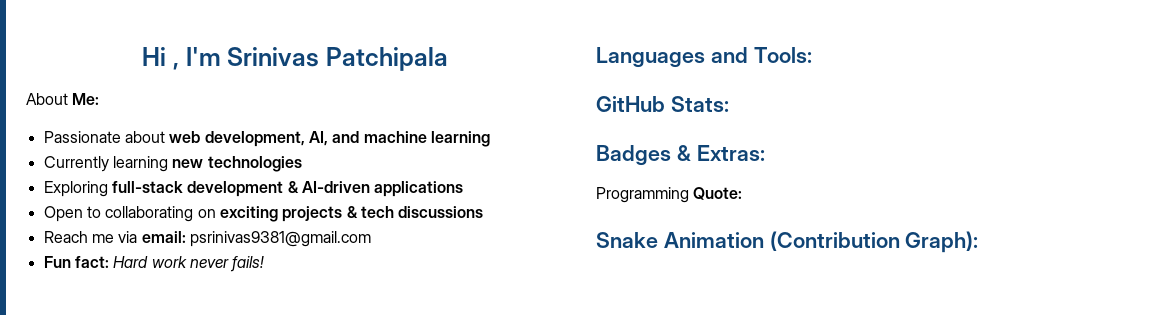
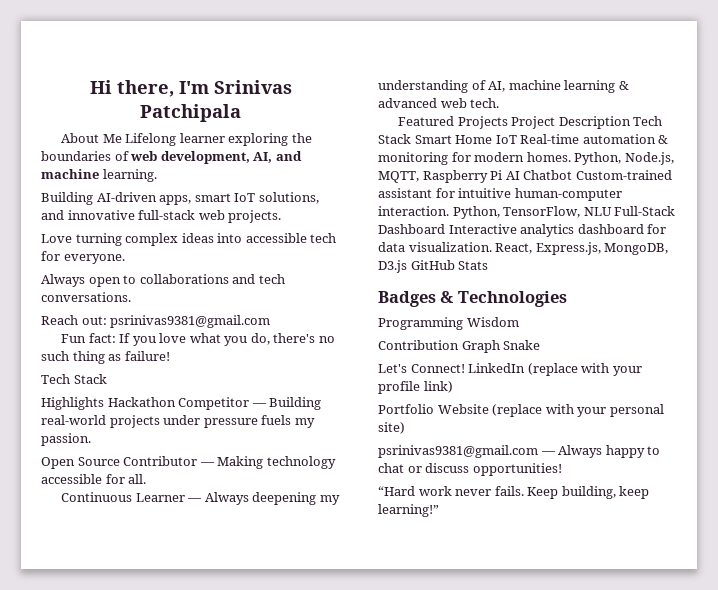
- Hi , I'm Srinivas Patchipala
+ Hi there, I'm Srinivas Patchipala
- About Me:
- Passionate about web development, AI, and machine learning
- Currently learning new technologies
- Exploring full-stack development & AI-driven applications
- Open to collaborating on exciting projects & tech discussions
- Reach me via email: psrinivas9381@gmail.com
- Fun fact: Hard work never fails!
- Languages and Tools:
- GitHub Stats:
+ About Me Lifelong learner exploring the boundaries of web development, AI, and machine learning.
+ Building AI-driven apps, smart IoT solutions, and innovative full-stack web projects.
+ Love turning complex ideas into accessible tech for everyone.
+ Always open to collaborations and tech conversations.
+ Reach out: psrinivas9381@gmail.com
+ Fun fact: If you love what you do, there's no such thing as failure!
+ Tech Stack
+ Highlights Hackathon Competitor — Building real-world projects under pressure fuels my passion.
+ Open Source Contributor — Making technology accessible for all.
+ Continuous Learner — Always deepening my understanding of AI, machine learning & advanced web tech.
+ Featured Projects Project Description Tech Stack Smart Home IoT Real-time automation & monitoring for modern homes. Python, Node.js, MQTT, Raspberry Pi AI Chatbot Custom-trained assistant for intuitive human-computer interaction. Python, TensorFlow, NLU Full-Stack Dashboard Interactive analytics dashboard for data visualization. React, Express.js, MongoDB, D3.js GitHub Stats
- Badges & Extras:
+ Badges & Technologies
- Programming Quote:
- Snake Animation (Contribution Graph):
+ Programming Wisdom
+ Contribution Graph Snake
+ Let's Connect! LinkedIn (replace with your profile link)
+ Portfolio Website (replace with your personal site)
+ psrinivas9381@gmail.com — Always happy to chat or discuss opportunities!
+ “Hard work never fails. Keep building, keep learning!”

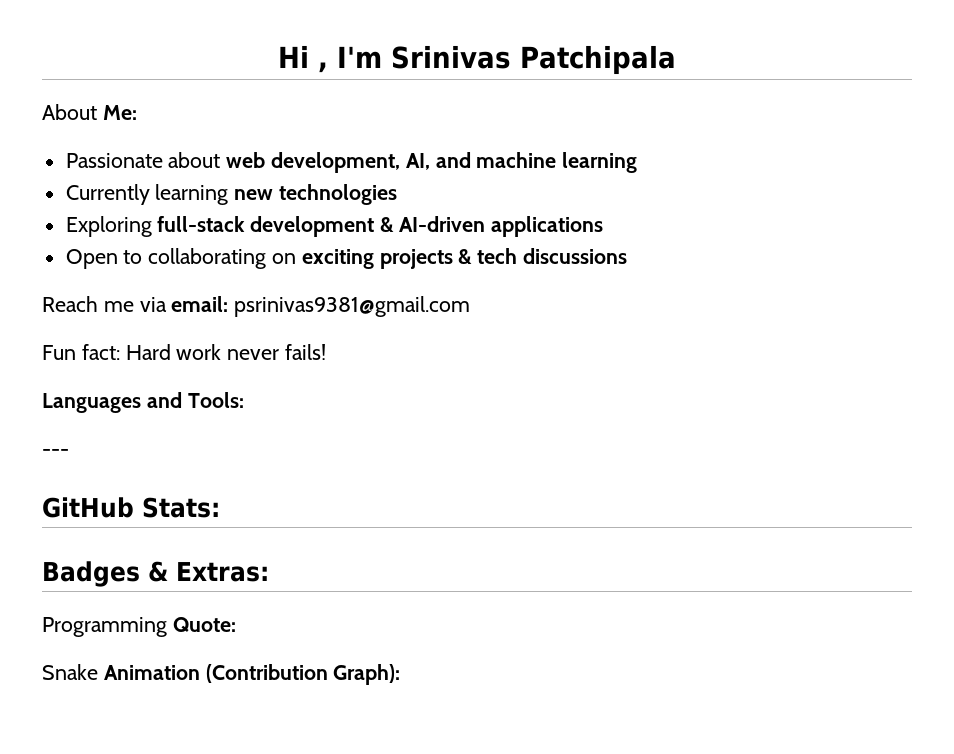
- Hi there, I'm Srinivas Patchipala
+ Hi , I'm Srinivas Patchipala
- About Me Lifelong learner exploring the boundaries of web development, AI, and machine learning.
- Building AI-driven apps, smart IoT solutions, and innovative full-stack web projects.
- Love turning complex ideas into accessible tech for everyone.
- Always open to collaborations and tech conversations.
- Reach out: psrinivas9381@gmail.com
- Fun fact: If you love what you do, there's no such thing as failure!
- Tech Stack
- Highlights Hackathon Competitor — Building real-world projects under pressure fuels my passion.
- Open Source Contributor — Making technology accessible for all.
- Continuous Learner — Always deepening my understanding of AI, machine learning & advanced web tech.
- Featured Projects Project Description Tech Stack Smart Home IoT Real-time automation & monitoring for modern homes. Python, Node.js, MQTT, Raspberry Pi AI Chatbot Custom-trained assistant for intuitive human-computer interaction. Python, TensorFlow, NLU Full-Stack Dashboard Interactive analytics dashboard for data visualization. React, Express.js, MongoDB, D3.js GitHub Stats
+ About Me:
+ Passionate about web development, AI, and machine learning
+ Currently learning new technologies
+ Exploring full-stack development & AI-driven applications
+ Open to collaborating on exciting projects & tech discussions
+ Reach me via email: psrinivas9381@gmail.com
+ Fun fact: Hard work never fails!
+ Languages and Tools:
+ ---
+ GitHub Stats:
- Badges & Technologies
+ Badges & Extras:
- Programming Wisdom
- Contribution Graph Snake
- Let's Connect! LinkedIn (replace with your profile link)
- Portfolio Website (replace with your personal site)
- psrinivas9381@gmail.com — Always happy to chat or discuss opportunities!
- “Hard work never fails. Keep building, keep learning!”
+ Programming Quote:
+ Snake Animation (Contribution Graph):

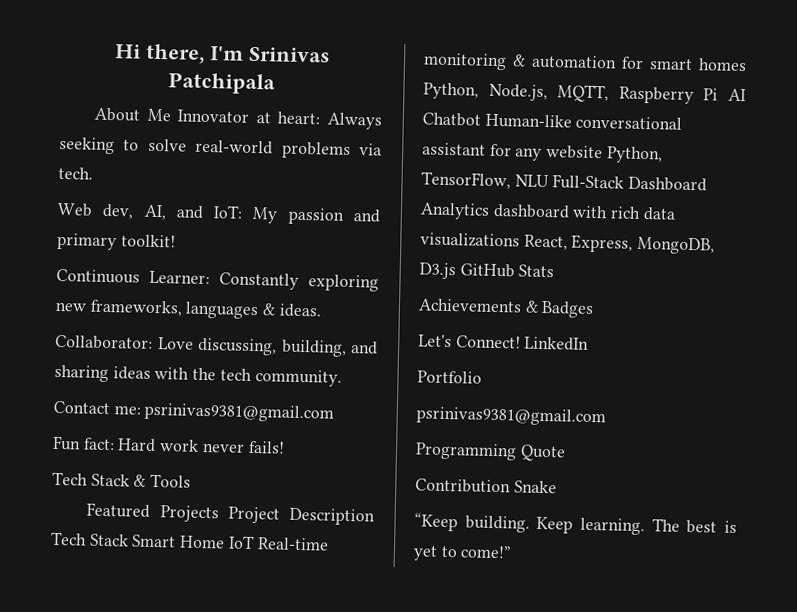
- Hi , I'm Srinivas Patchipala
+ Hi there, I'm Srinivas Patchipala
- About Me:
- Passionate about web development, AI, and machine learning
- Currently learning new technologies
- Exploring full-stack development & AI-driven applications
- Open to collaborating on exciting projects & tech discussions
- Reach me via email: psrinivas9381@gmail.com
+ About Me Innovator at heart: Always seeking to solve real-world problems via tech.
+ Web dev, AI, and IoT: My passion and primary toolkit!
+ Continuous Learner: Constantly exploring new frameworks, languages & ideas.
+ Collaborator: Love discussing, building, and sharing ideas with the tech community.
+ Contact me: psrinivas9381@gmail.com
- Languages and Tools:
- ---
- GitHub Stats:
- Badges & Extras:
+ Tech Stack & Tools
+ Featured Projects Project Description Tech Stack Smart Home IoT Real-time monitoring & automation for smart homes Python, Node.js, MQTT, Raspberry Pi AI Chatbot Human-like conversational assistant for any website Python, TensorFlow, NLU Full-Stack Dashboard Analytics dashboard with rich data visualizations React, Express, MongoDB, D3.js GitHub Stats
+ Achievements & Badges
+ Let's Connect! LinkedIn
+ Portfolio
+ psrinivas9381@gmail.com
- Programming Quote:
- Snake Animation (Contribution Graph):
+ Programming Quote
+ Contribution Snake
+ “Keep building. Keep learning. The best is yet to come!”

